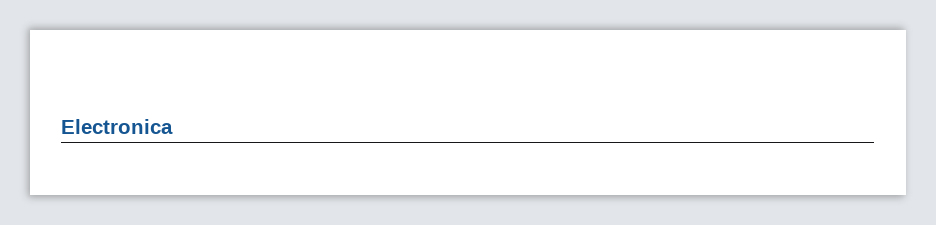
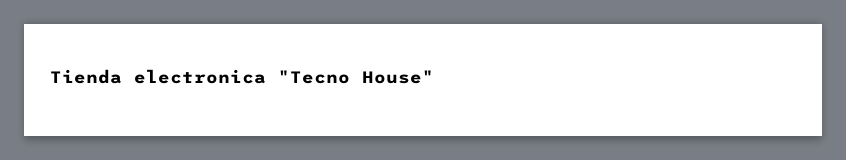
- Electronica
+ Tienda electronica "Tecno House"

